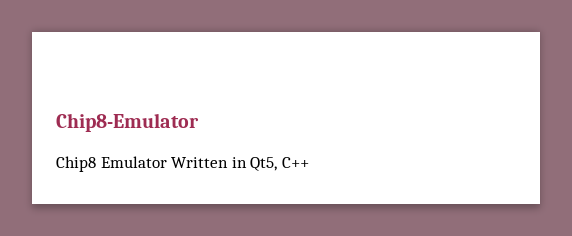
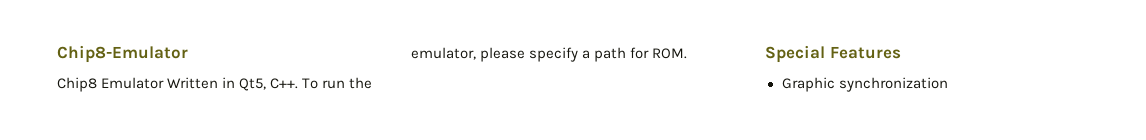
- Chip8 Emulator Written in Qt5, C++
+ Chip8 Emulator Written in Qt5, C++. To run the emulator, please specify a path for ROM.
+ Special Features
+ Graphic synchronization

